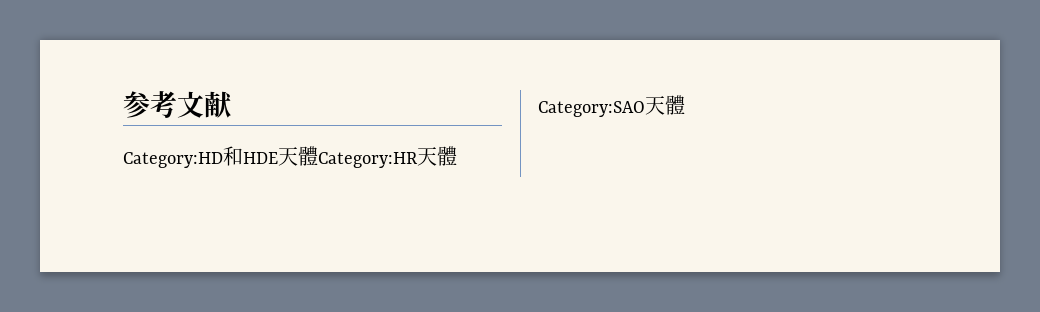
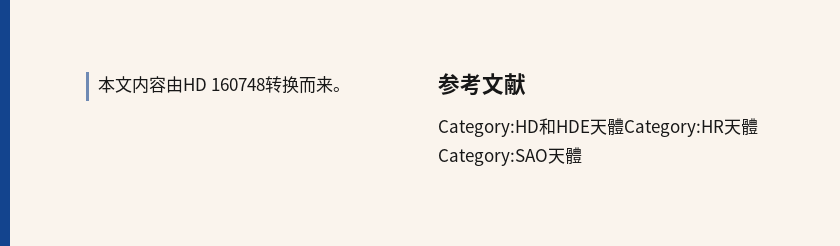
+ 本文内容由HD 160748转换而来。

